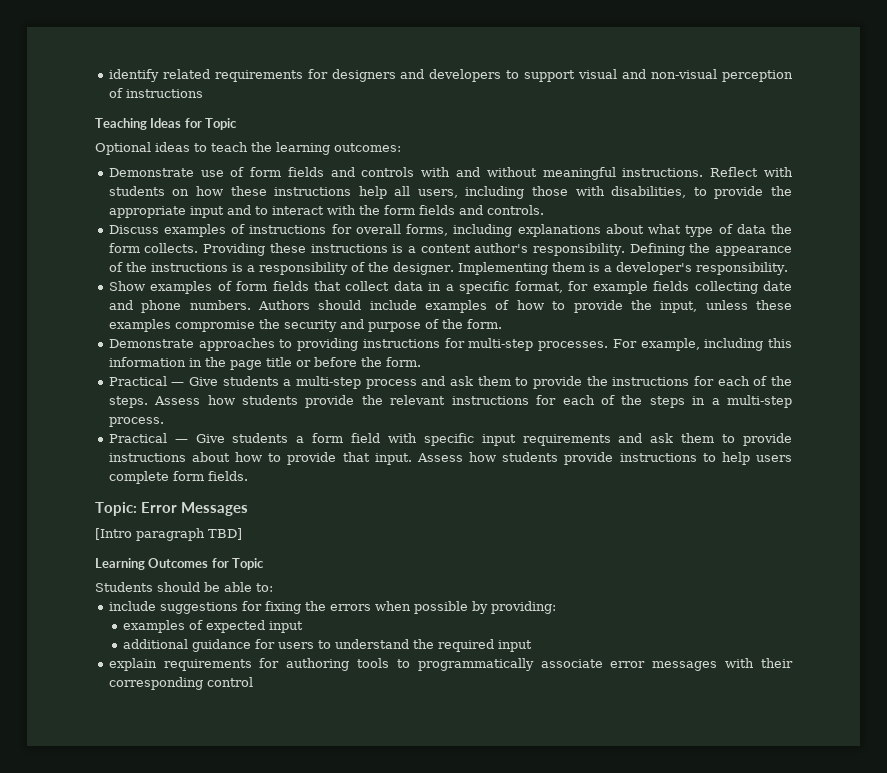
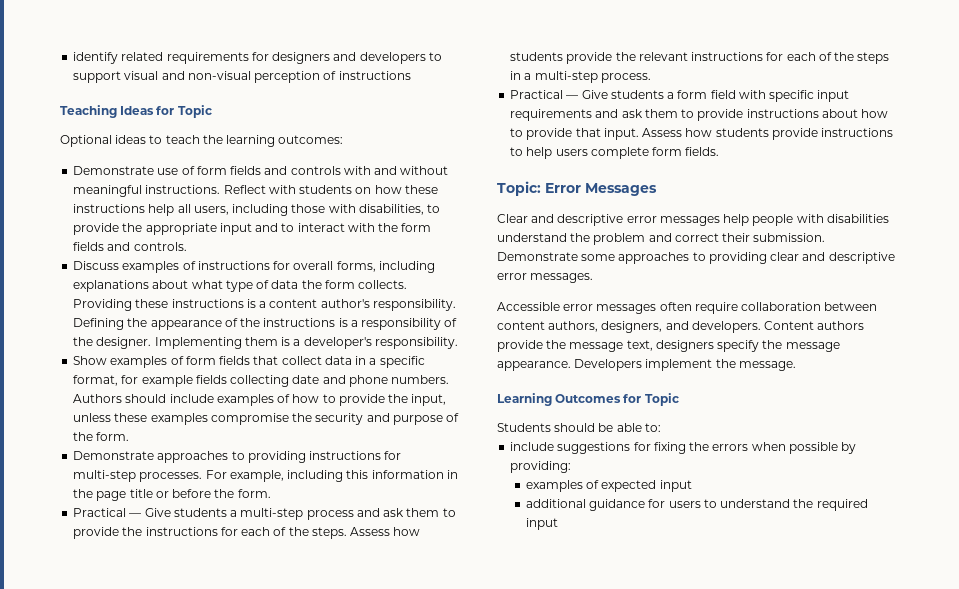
- [Intro paragraph TBD]
+ Clear and descriptive error messages help people with disabilities understand the problem and correct their submission. Demonstrate some approaches to providing clear and descriptive error messages.
+ Accessible error messages often require collaboration between content authors, designers, and developers. Content authors provide the message text, designers specify the message appearance. Developers implement the message.
- explain requirements for authoring tools to programmatically associate error messages with their corresponding control

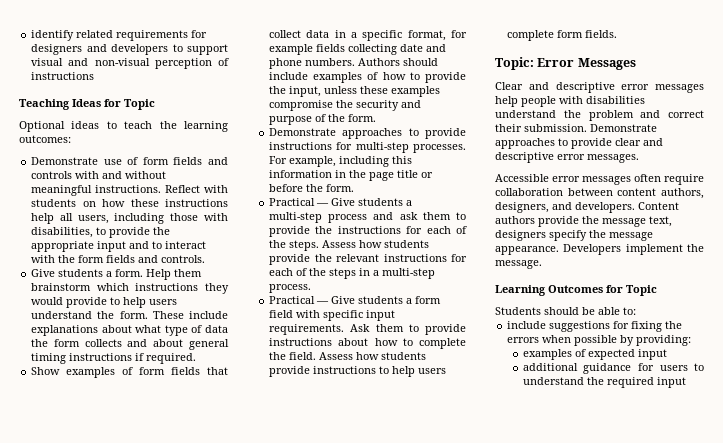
- Discuss examples of instructions for overall forms, including explanations about what type of data the form collects. Providing these instructions is a content author's responsibility. Defining the appearance of the instructions is a responsibility of the designer. Implementing them is a developer's responsibility.
+ Give students a form. Help them brainstorm which instructions they would provide to help users understand the form. These include explanations about what type of data the form collects and about general timing instructions if required.
- Demonstrate approaches to providing instructions for multi-step processes.
+ Demonstrate approaches to provide instructions for multi-step processes.
- Practical — Give students a form field with specific input requirements and ask them to provide instructions about how to provide that input.
+ Practical — Give students a form field with specific input requirements. Ask them to provide instructions about how to complete the field.
- Demonstrate some approaches to providing clear and descriptive error messages.
+ Demonstrate approaches to provide clear and descriptive error messages.

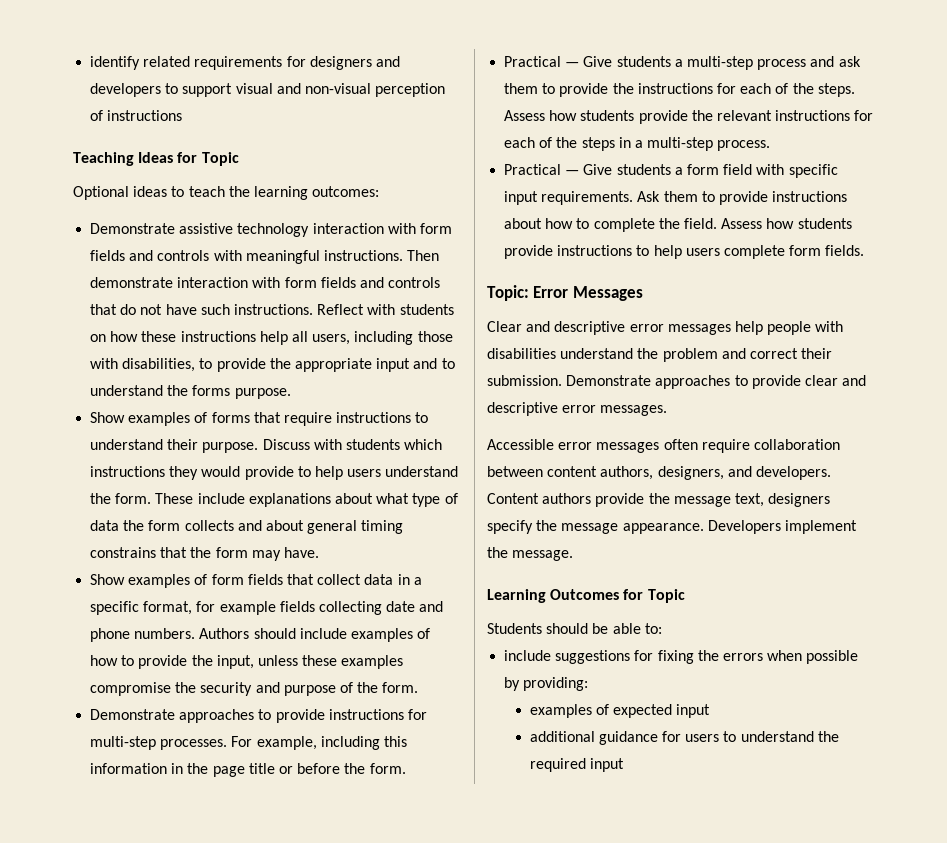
- Demonstrate use of form fields and controls with and without meaningful instructions.
+ Demonstrate assistive technology interaction with form fields and controls with meaningful instructions. Then demonstrate interaction with form fields and controls that do not have such instructions.
- Reflect with students on how these instructions help all users, including those with disabilities, to provide the appropriate input and to interact with the form fields and controls.
- Give students a form. Help them brainstorm which instructions they would provide to help users understand the form.
+ Reflect with students on how these instructions help all users, including those with disabilities, to provide the appropriate input and to understand the forms purpose.
+ Show examples of forms that require instructions to understand their purpose. Discuss with students which instructions they would provide to help users understand the form.
- These include explanations about what type of data the form collects and about general timing instructions if required.
+ These include explanations about what type of data the form collects and about general timing constrains that the form may have.

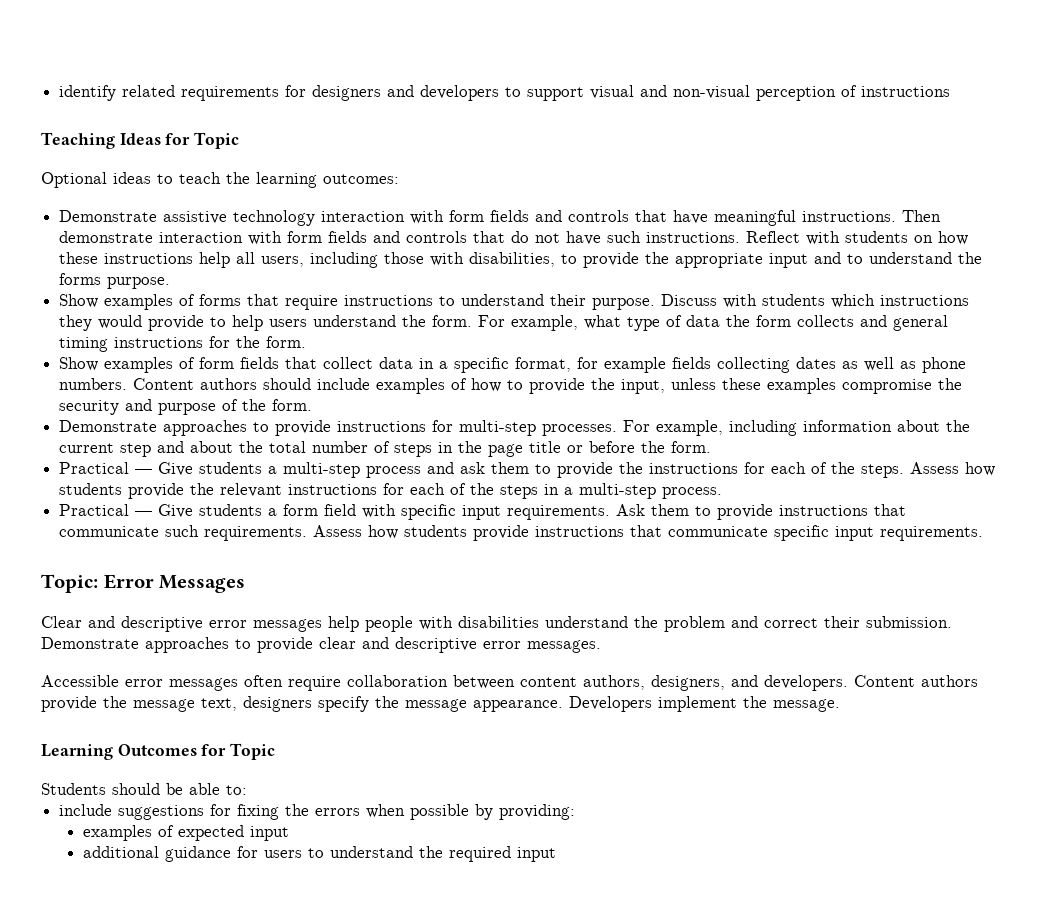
- Demonstrate assistive technology interaction with form fields and controls with meaningful instructions.
+ Demonstrate assistive technology interaction with form fields and controls that have meaningful instructions.
- These include explanations about what type of data the form collects and about general timing constrains that the form may have.
+ For example, what type of data the form collects and general timing instructions for the form.
- Show examples of form fields that collect data in a specific format, for example fields collecting date and phone numbers. Authors should include examples of how to provide the input, unless these examples compromise the security and purpose of the form.
+ Show examples of form fields that collect data in a specific format, for example fields collecting dates as well as phone numbers. Content authors should include examples of how to provide the input, unless these examples compromise the security and purpose of the form.
- For example, including this information in the page title or before the form.
+ For example, including information about the current step and about the total number of steps in the page title or before the form.
- Ask them to provide instructions about how to complete the field.
+ Ask them to provide instructions that communicate such requirements.
- Assess how students provide instructions to help users complete form fields.
+ Assess how students provide instructions that communicate specific input requirements.

